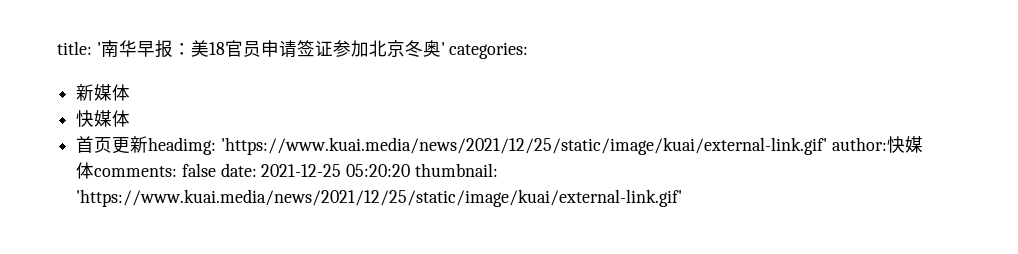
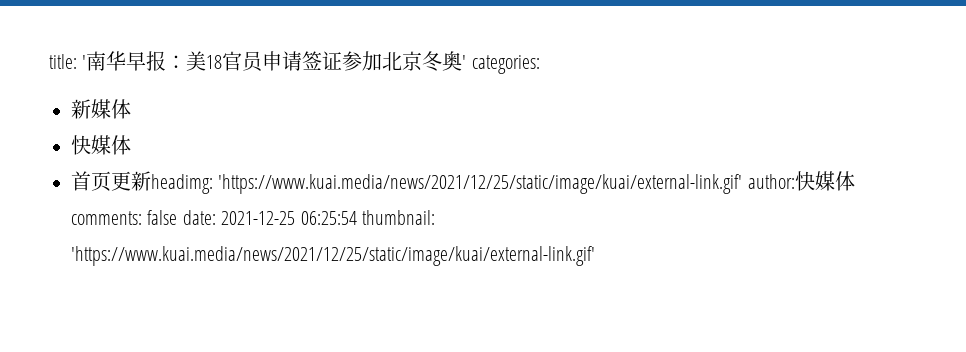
- 首页更新headimg: 'https://www.kuai.media/news/2021/12/25/static/image/kuai/external-link.gif' author:快媒体comments: false date: 2021-12-25 05:20:20 thumbnail: 'https://www.kuai.media/news/2021/12/25/static/image/kuai/external-link.gif'
+ 首页更新headimg: 'https://www.kuai.media/news/2021/12/25/static/image/kuai/external-link.gif' author:快媒体comments: false date: 2021-12-25 06:25:54 thumbnail: 'https://www.kuai.media/news/2021/12/25/static/image/kuai/external-link.gif'

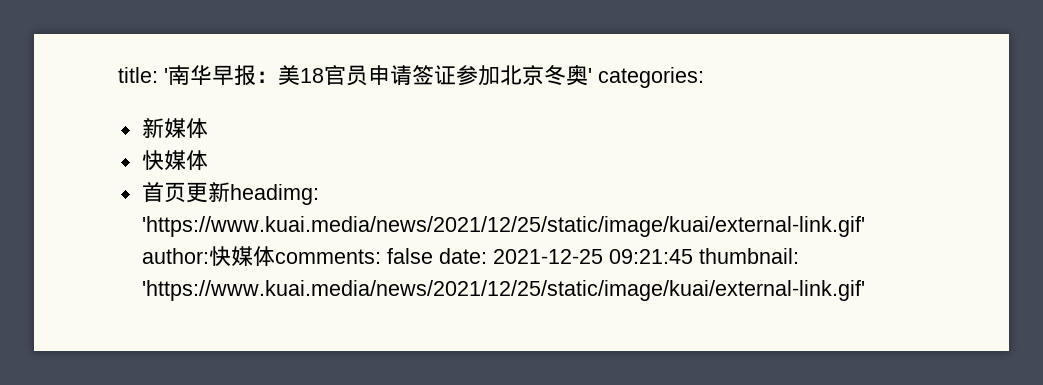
- 首页更新headimg: 'https://www.kuai.media/news/2021/12/25/static/image/kuai/external-link.gif' author:快媒体comments: false date: 2021-12-25 06:25:54 thumbnail: 'https://www.kuai.media/news/2021/12/25/static/image/kuai/external-link.gif'
+ 首页更新headimg: 'https://www.kuai.media/news/2021/12/25/static/image/kuai/external-link.gif' author:快媒体comments: false date: 2021-12-25 09:21:45 thumbnail: 'https://www.kuai.media/news/2021/12/25/static/image/kuai/external-link.gif'

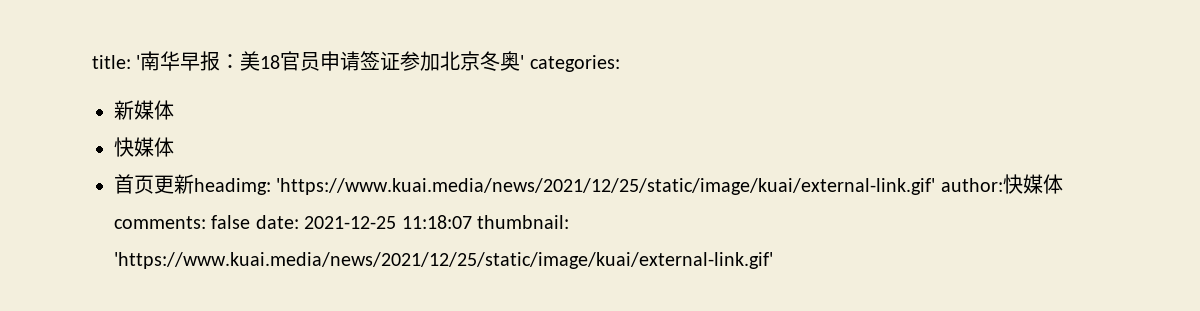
- 首页更新headimg: 'https://www.kuai.media/news/2021/12/25/static/image/kuai/external-link.gif' author:快媒体comments: false date: 2021-12-25 09:21:45 thumbnail: 'https://www.kuai.media/news/2021/12/25/static/image/kuai/external-link.gif'
+ 首页更新headimg: 'https://www.kuai.media/news/2021/12/25/static/image/kuai/external-link.gif' author:快媒体comments: false date: 2021-12-25 11:18:07 thumbnail: 'https://www.kuai.media/news/2021/12/25/static/image/kuai/external-link.gif'

